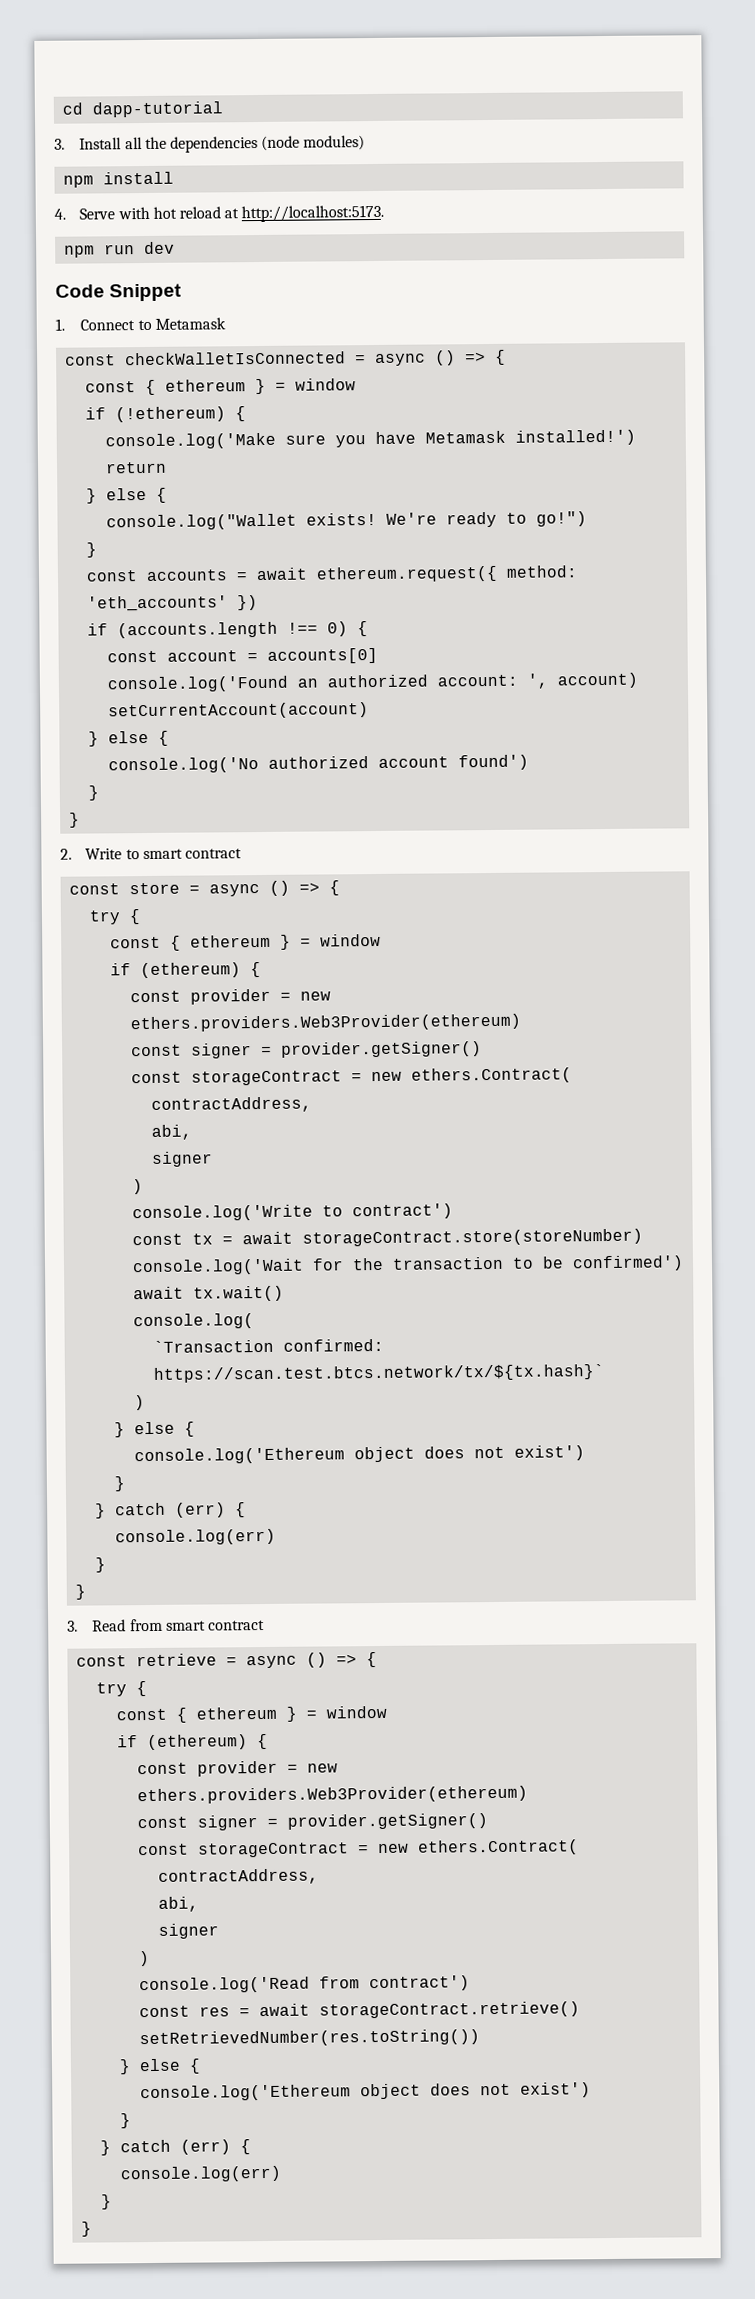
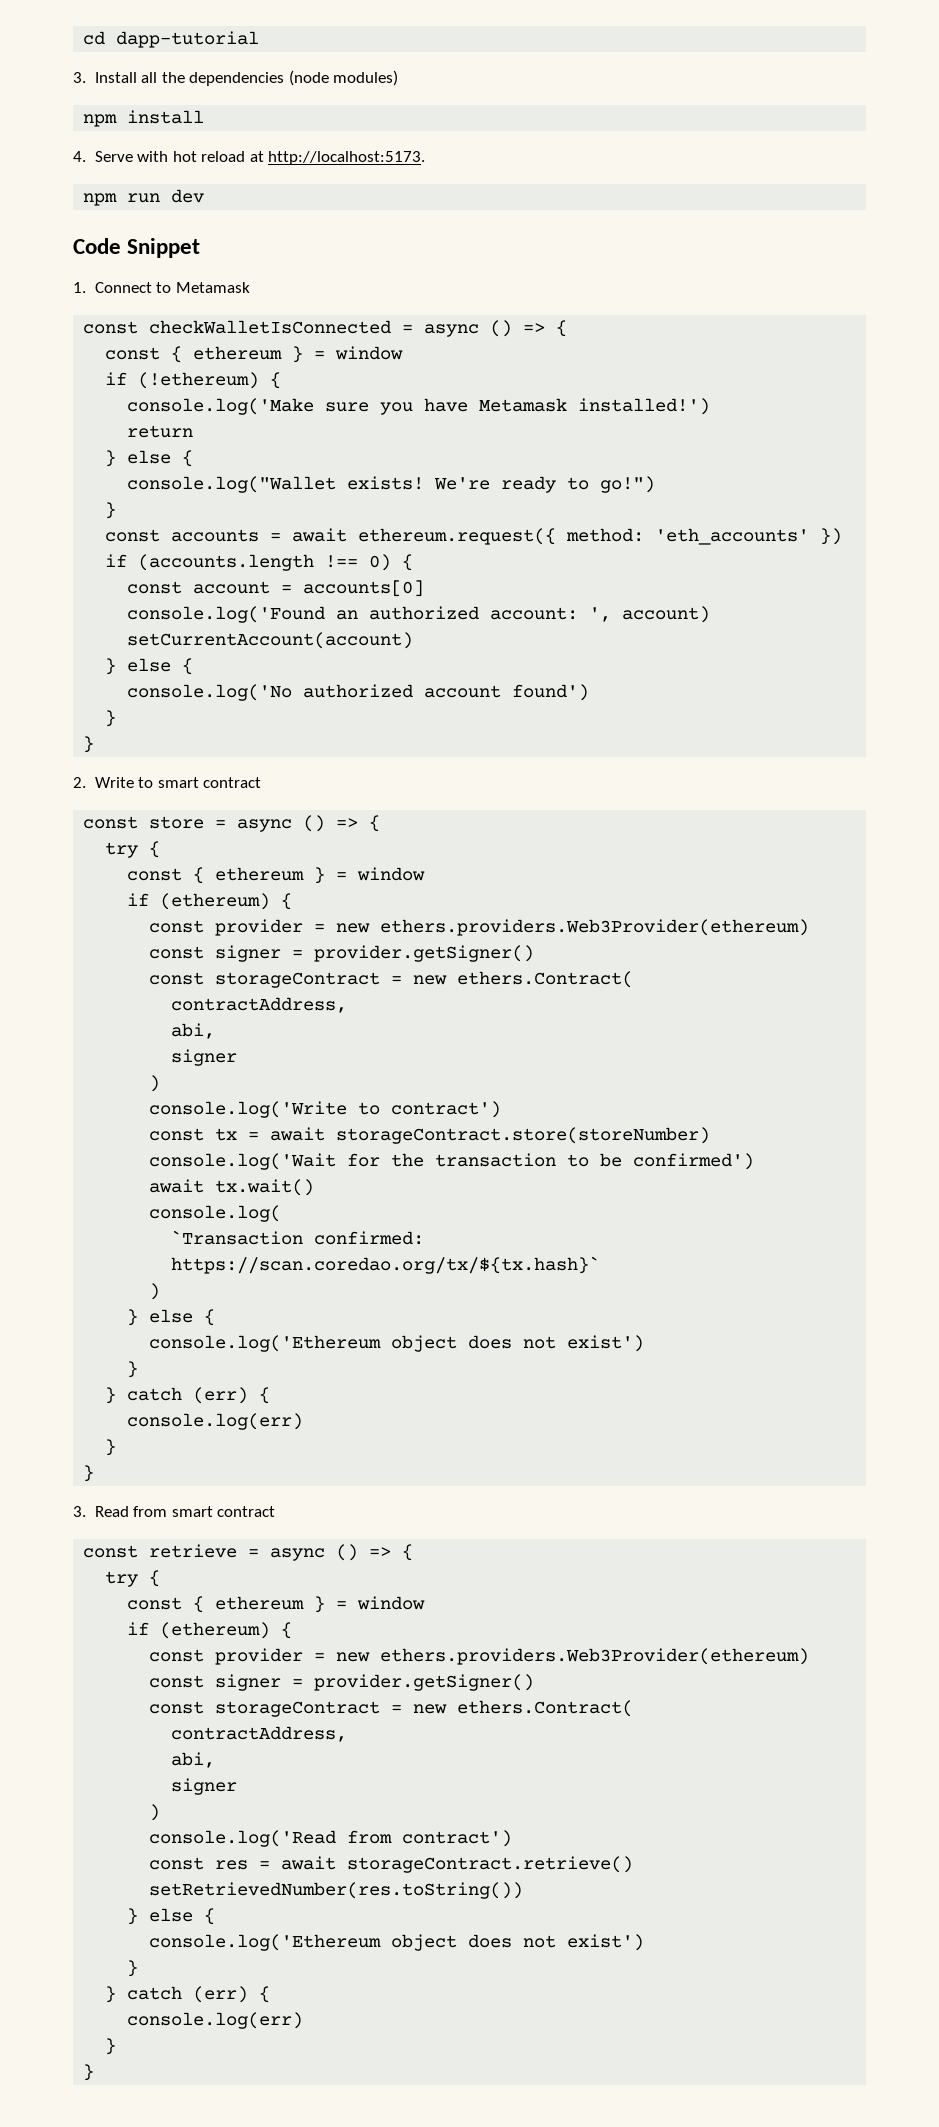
- `Transaction confirmed: https://scan.test.btcs.network/tx/${tx.hash}`
+ `Transaction confirmed: https://scan.coredao.org/tx/${tx.hash}`

